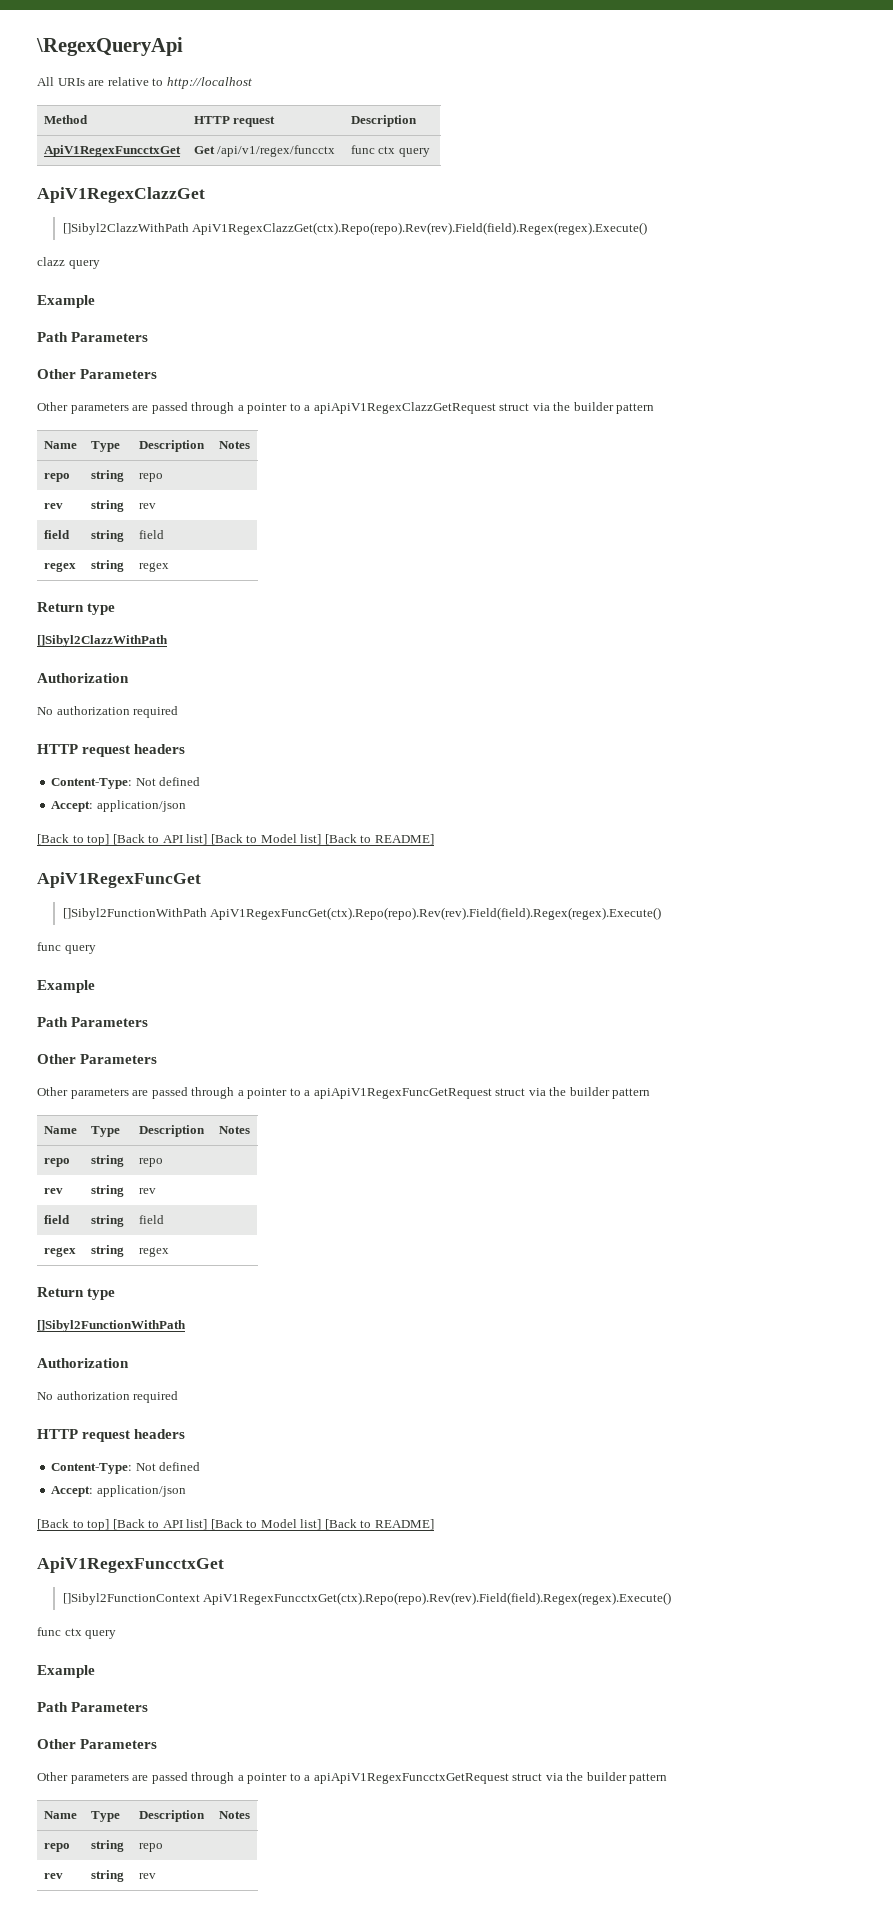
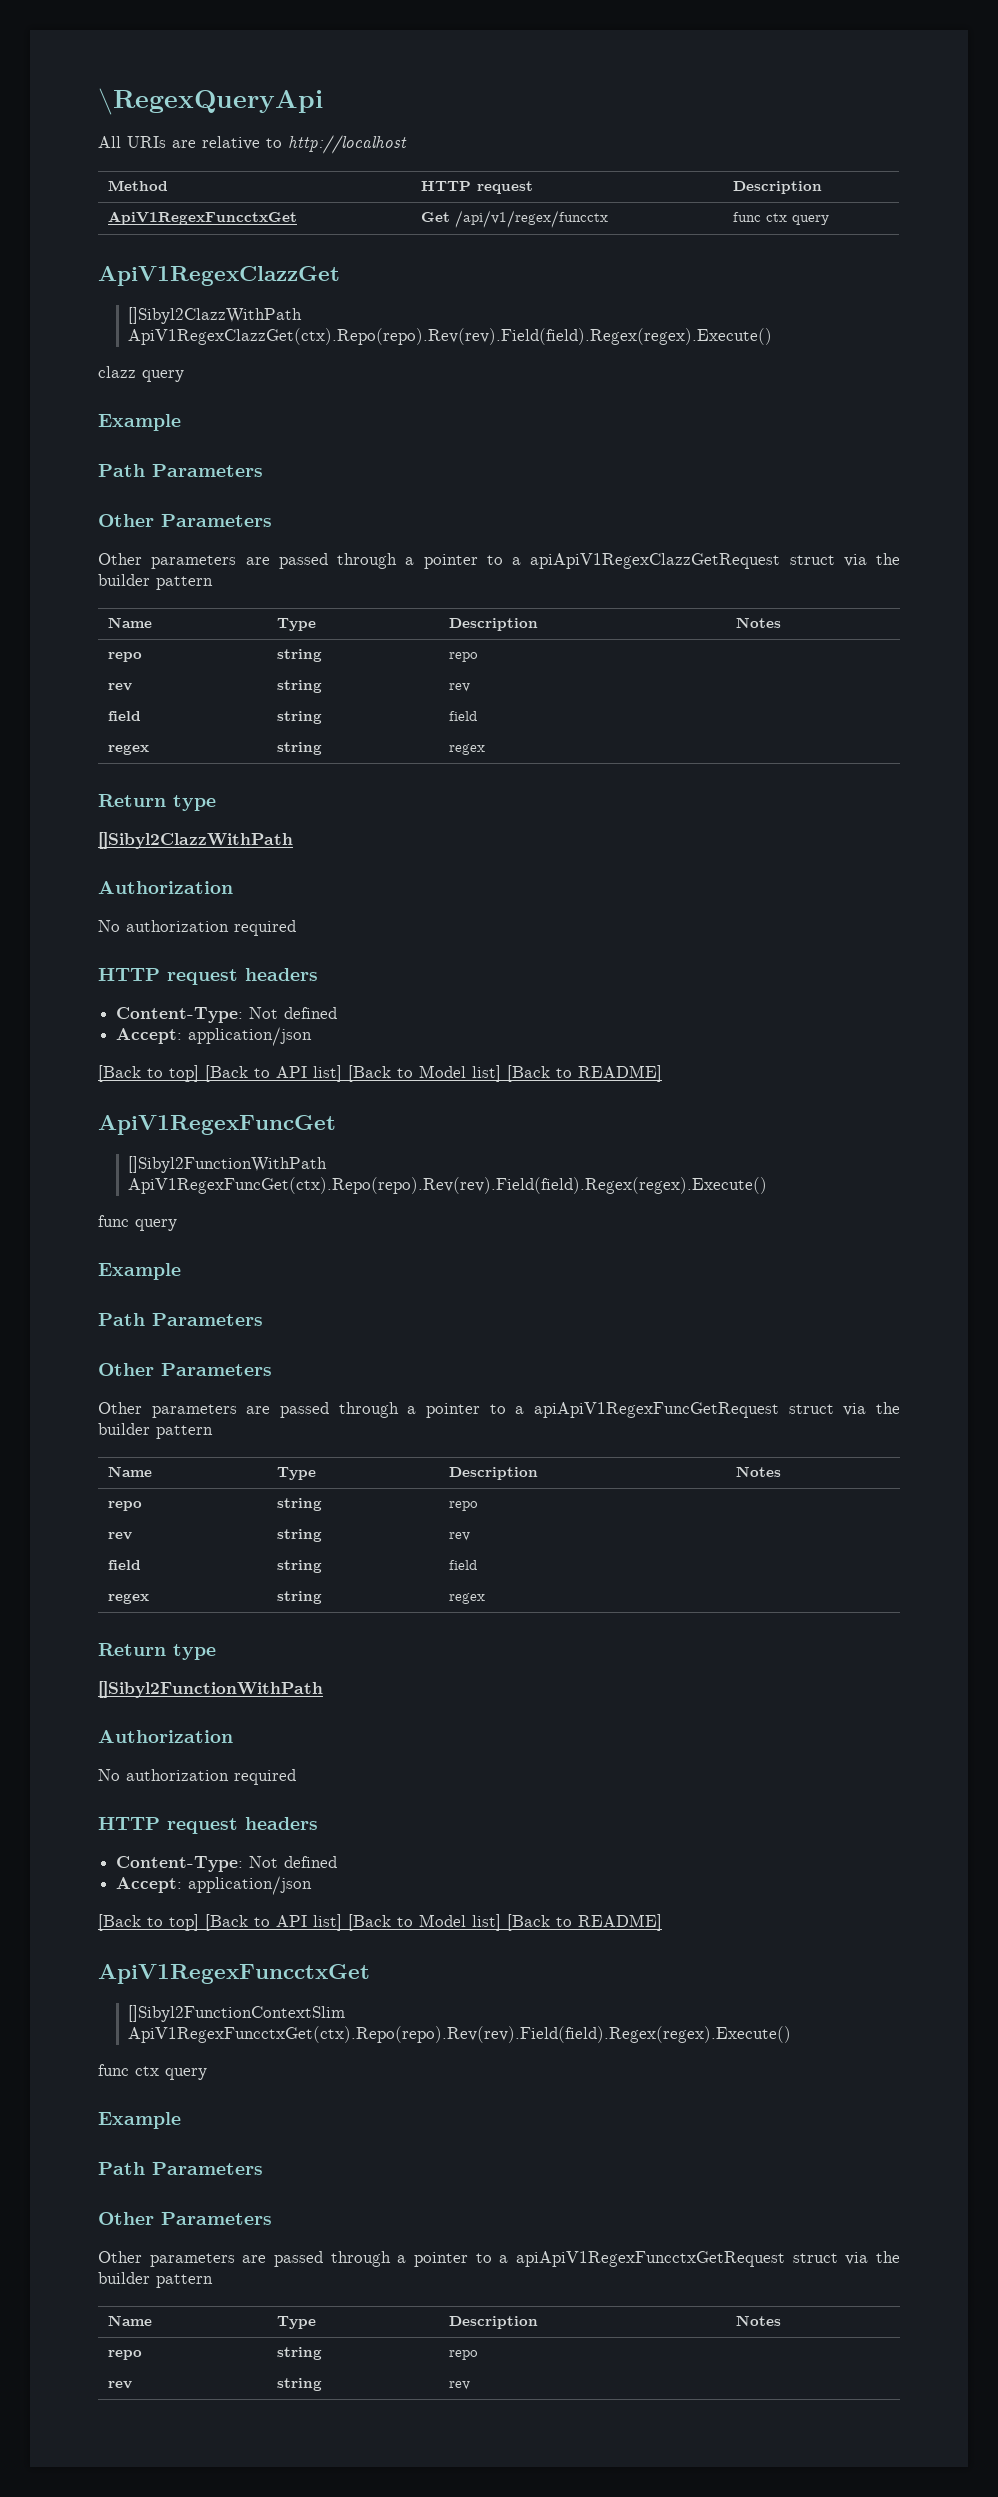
- []Sibyl2FunctionContext ApiV1RegexFuncctxGet(ctx).Repo(repo).Rev(rev).Field(field).Regex(regex).Execute()
+ []Sibyl2FunctionContextSlim ApiV1RegexFuncctxGet(ctx).Repo(repo).Rev(rev).Field(field).Regex(regex).Execute()

